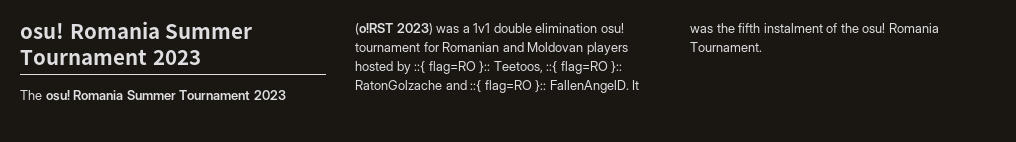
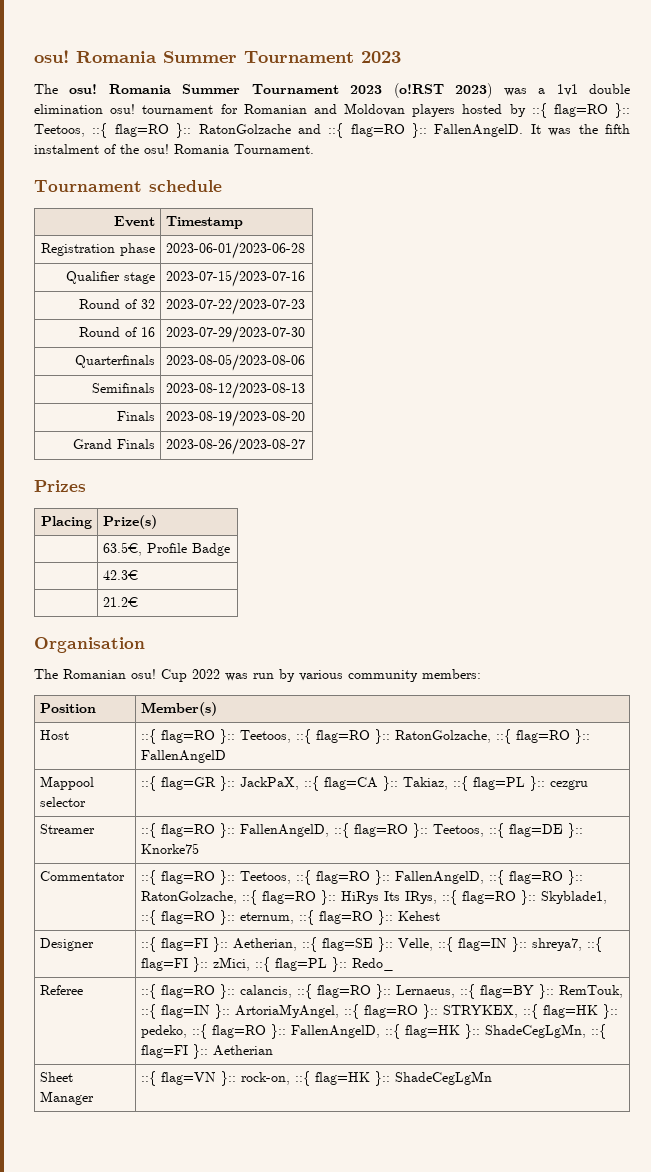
+ Tournament schedule
+ Event | Timestamp
+ Registration phase | 2023-06-01/2023-06-28
+ Qualifier stage | 2023-07-15/2023-07-16
+ Round of 32 | 2023-07-22/2023-07-23
+ Round of 16 | 2023-07-29/2023-07-30
+ Quarterfinals | 2023-08-05/2023-08-06
+ Semifinals | 2023-08-12/2023-08-13
+ Finals | 2023-08-19/2023-08-20
+ Grand Finals | 2023-08-26/2023-08-27
+ Prizes
+ Placing | Prize(s)
+ | 63.5€, Profile Badge
+ | 42.3€
+ | 21.2€
+ Organisation
+ The Romanian osu! Cup 2022 was run by various community members:
+ Position | Member(s)
+ Host | ::{ flag=RO }:: Teetoos, ::{ flag=RO }:: RatonGolzache, ::{ flag=RO }:: FallenAngelD
+ Mappool selector | ::{ flag=GR }:: JackPaX, ::{ flag=CA }:: Takiaz, ::{ flag=PL }:: cezgru
+ Streamer | ::{ flag=RO }:: FallenAngelD, ::{ flag=RO }:: Teetoos, ::{ flag=DE }:: Knorke75
+ Commentator | ::{ flag=RO }:: Teetoos, ::{ flag=RO }:: FallenAngelD, ::{ flag=RO }:: RatonGolzache, ::{ flag=RO }:: HiRys Its IRys, ::{ flag=RO }:: Skyblade1, ::{ flag=RO }:: eternum, ::{ flag=RO }:: Kehest
+ Designer | ::{ flag=FI }:: Aetherian, ::{ flag=SE }:: Velle, ::{ flag=IN }:: shreya7, ::{ flag=FI }:: zMici, ::{ flag=PL }:: Redo_
+ Referee | ::{ flag=RO }:: calancis, ::{ flag=RO }:: Lernaeus, ::{ flag=BY }:: RemTouk, ::{ flag=IN }:: ArtoriaMyAngel, ::{ flag=RO }:: STRYKEX, ::{ flag=HK }:: pedeko, ::{ flag=RO }:: FallenAngelD, ::{ flag=HK }:: ShadeCegLgMn, ::{ flag=FI }:: Aetherian
+ Sheet Manager | ::{ flag=VN }:: rock-on, ::{ flag=HK }:: ShadeCegLgMn

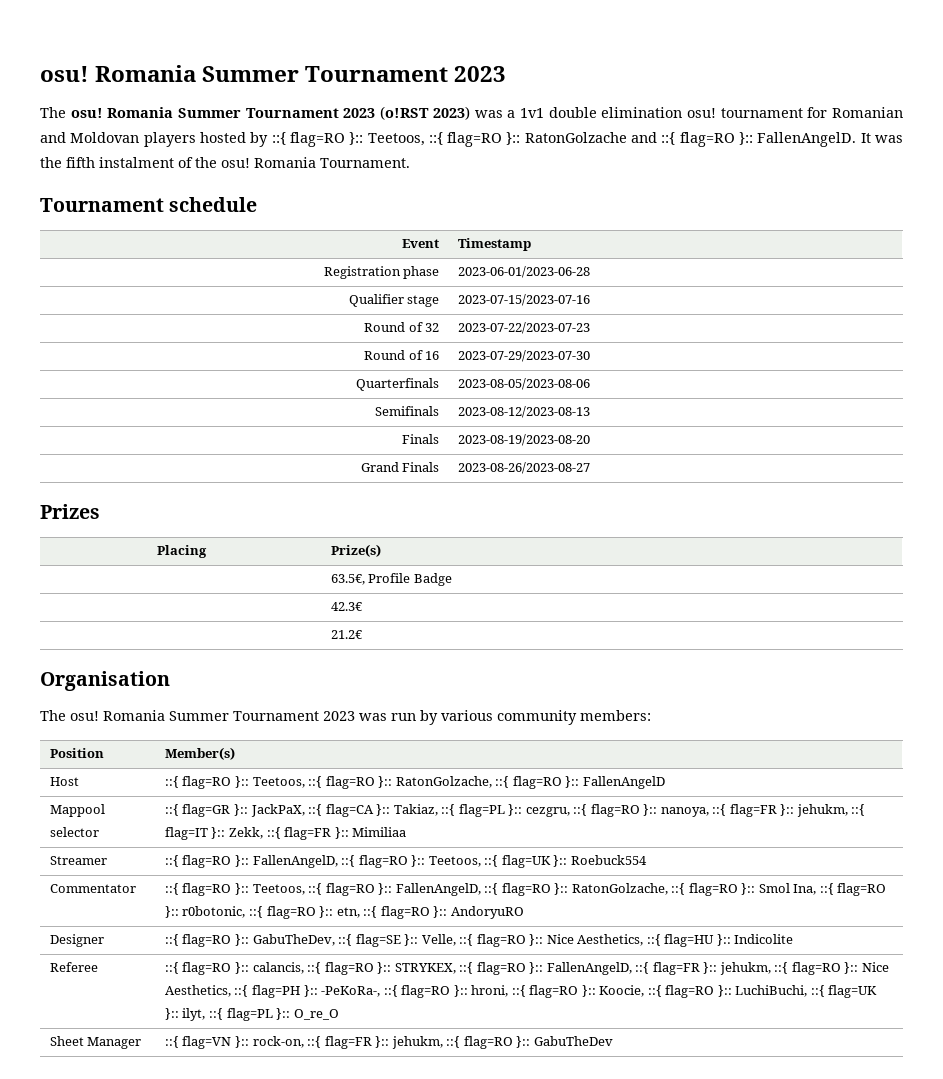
- The Romanian osu! Cup 2022 was run by various community members:
+ The osu! Romania Summer Tournament 2023 was run by various community members:
- Mappool selector | ::{ flag=GR }:: JackPaX, ::{ flag=CA }:: Takiaz, ::{ flag=PL }:: cezgru
+ Mappool selector | ::{ flag=GR }:: JackPaX, ::{ flag=CA }:: Takiaz, ::{ flag=PL }:: cezgru, ::{ flag=RO }:: nanoya, ::{ flag=FR }:: jehukm, ::{ flag=IT }:: Zekk, ::{ flag=FR }:: Mimiliaa
- Streamer | ::{ flag=RO }:: FallenAngelD, ::{ flag=RO }:: Teetoos, ::{ flag=DE }:: Knorke75
+ Streamer | ::{ flag=RO }:: FallenAngelD, ::{ flag=RO }:: Teetoos, ::{ flag=UK }:: Roebuck554
- Commentator | ::{ flag=RO }:: Teetoos, ::{ flag=RO }:: FallenAngelD, ::{ flag=RO }:: RatonGolzache, ::{ flag=RO }:: HiRys Its IRys, ::{ flag=RO }:: Skyblade1, ::{ flag=RO }:: eternum, ::{ flag=RO }:: Kehest
+ Commentator | ::{ flag=RO }:: Teetoos, ::{ flag=RO }:: FallenAngelD, ::{ flag=RO }:: RatonGolzache, ::{ flag=RO }:: Smol Ina, ::{ flag=RO }:: r0botonic, ::{ flag=RO }:: etn, ::{ flag=RO }:: AndoryuRO
- Designer | ::{ flag=FI }:: Aetherian, ::{ flag=SE }:: Velle, ::{ flag=IN }:: shreya7, ::{ flag=FI }:: zMici, ::{ flag=PL }:: Redo_
+ Designer | ::{ flag=RO }:: GabuTheDev, ::{ flag=SE }:: Velle, ::{ flag=RO }:: Nice Aesthetics, ::{ flag=HU }:: Indicolite
- ::{ flag=RO }:: calancis, ::{ flag=RO }:: Lernaeus, ::{ flag=BY }:: RemTouk, ::{ flag=IN }:: ArtoriaMyAngel, ::{ flag=RO }:: STRYKEX, ::{ flag=HK }:: pedeko, ::{ flag=RO }:: FallenAngelD, ::{ flag=HK }:: ShadeCegLgMn, ::{ flag=FI }:: Aetherian
+ ::{ flag=RO }:: calancis, ::{ flag=RO }:: STRYKEX, ::{ flag=RO }:: FallenAngelD, ::{ flag=FR }:: jehukm, ::{ flag=RO }:: Nice Aesthetics, ::{ flag=PH }:: -PeKoRa-, ::{ flag=RO }:: hroni, ::{ flag=RO }:: Koocie, ::{ flag=RO }:: LuchiBuchi, ::{ flag=UK }:: ilyt, ::{ flag=PL }:: O_re_O
- Sheet Manager | ::{ flag=VN }:: rock-on, ::{ flag=HK }:: ShadeCegLgMn
+ Sheet Manager | ::{ flag=VN }:: rock-on, ::{ flag=FR }:: jehukm, ::{ flag=RO }:: GabuTheDev

